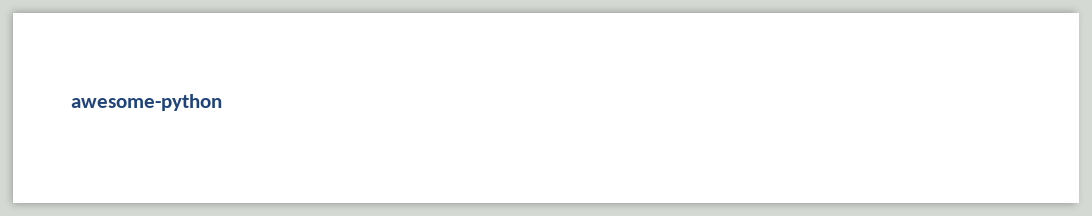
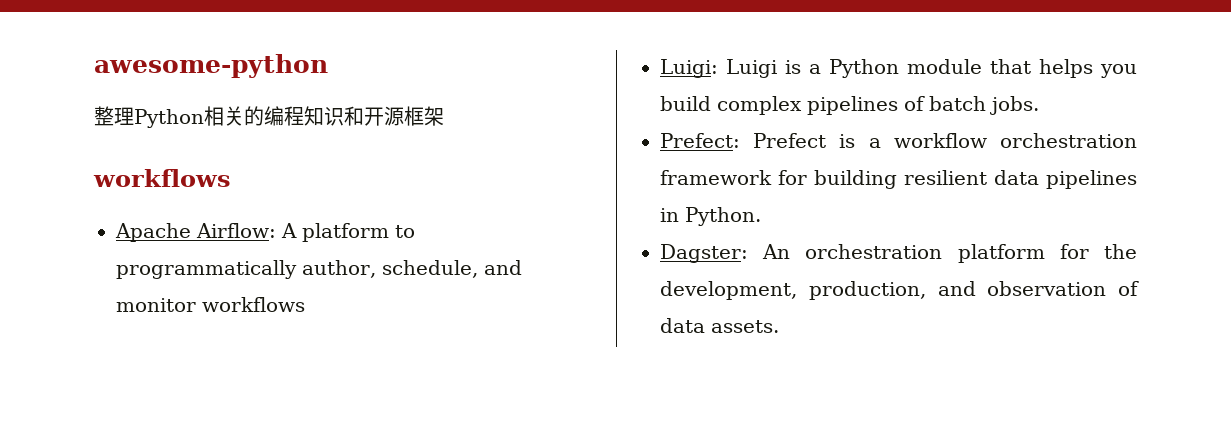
+ 整理Python相关的编程知识和开源框架
+ workflows
+ Apache Airflow: A platform to programmatically author, schedule, and monitor workflows
+ Luigi: Luigi is a Python module that helps you build complex pipelines of batch jobs.
+ Prefect: Prefect is a workflow orchestration framework for building resilient data pipelines in Python.
+ Dagster: An orchestration platform for the development, production, and observation of data assets.

